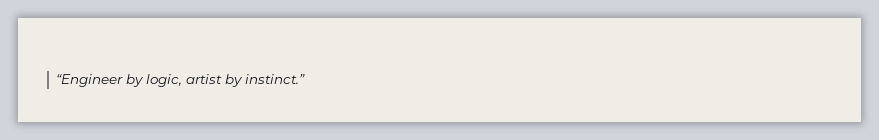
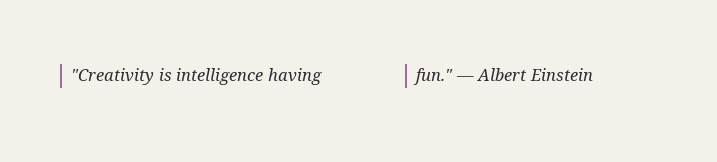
- “Engineer by logic, artist by instinct.”
+ "Creativity is intelligence having fun." — Albert Einstein

